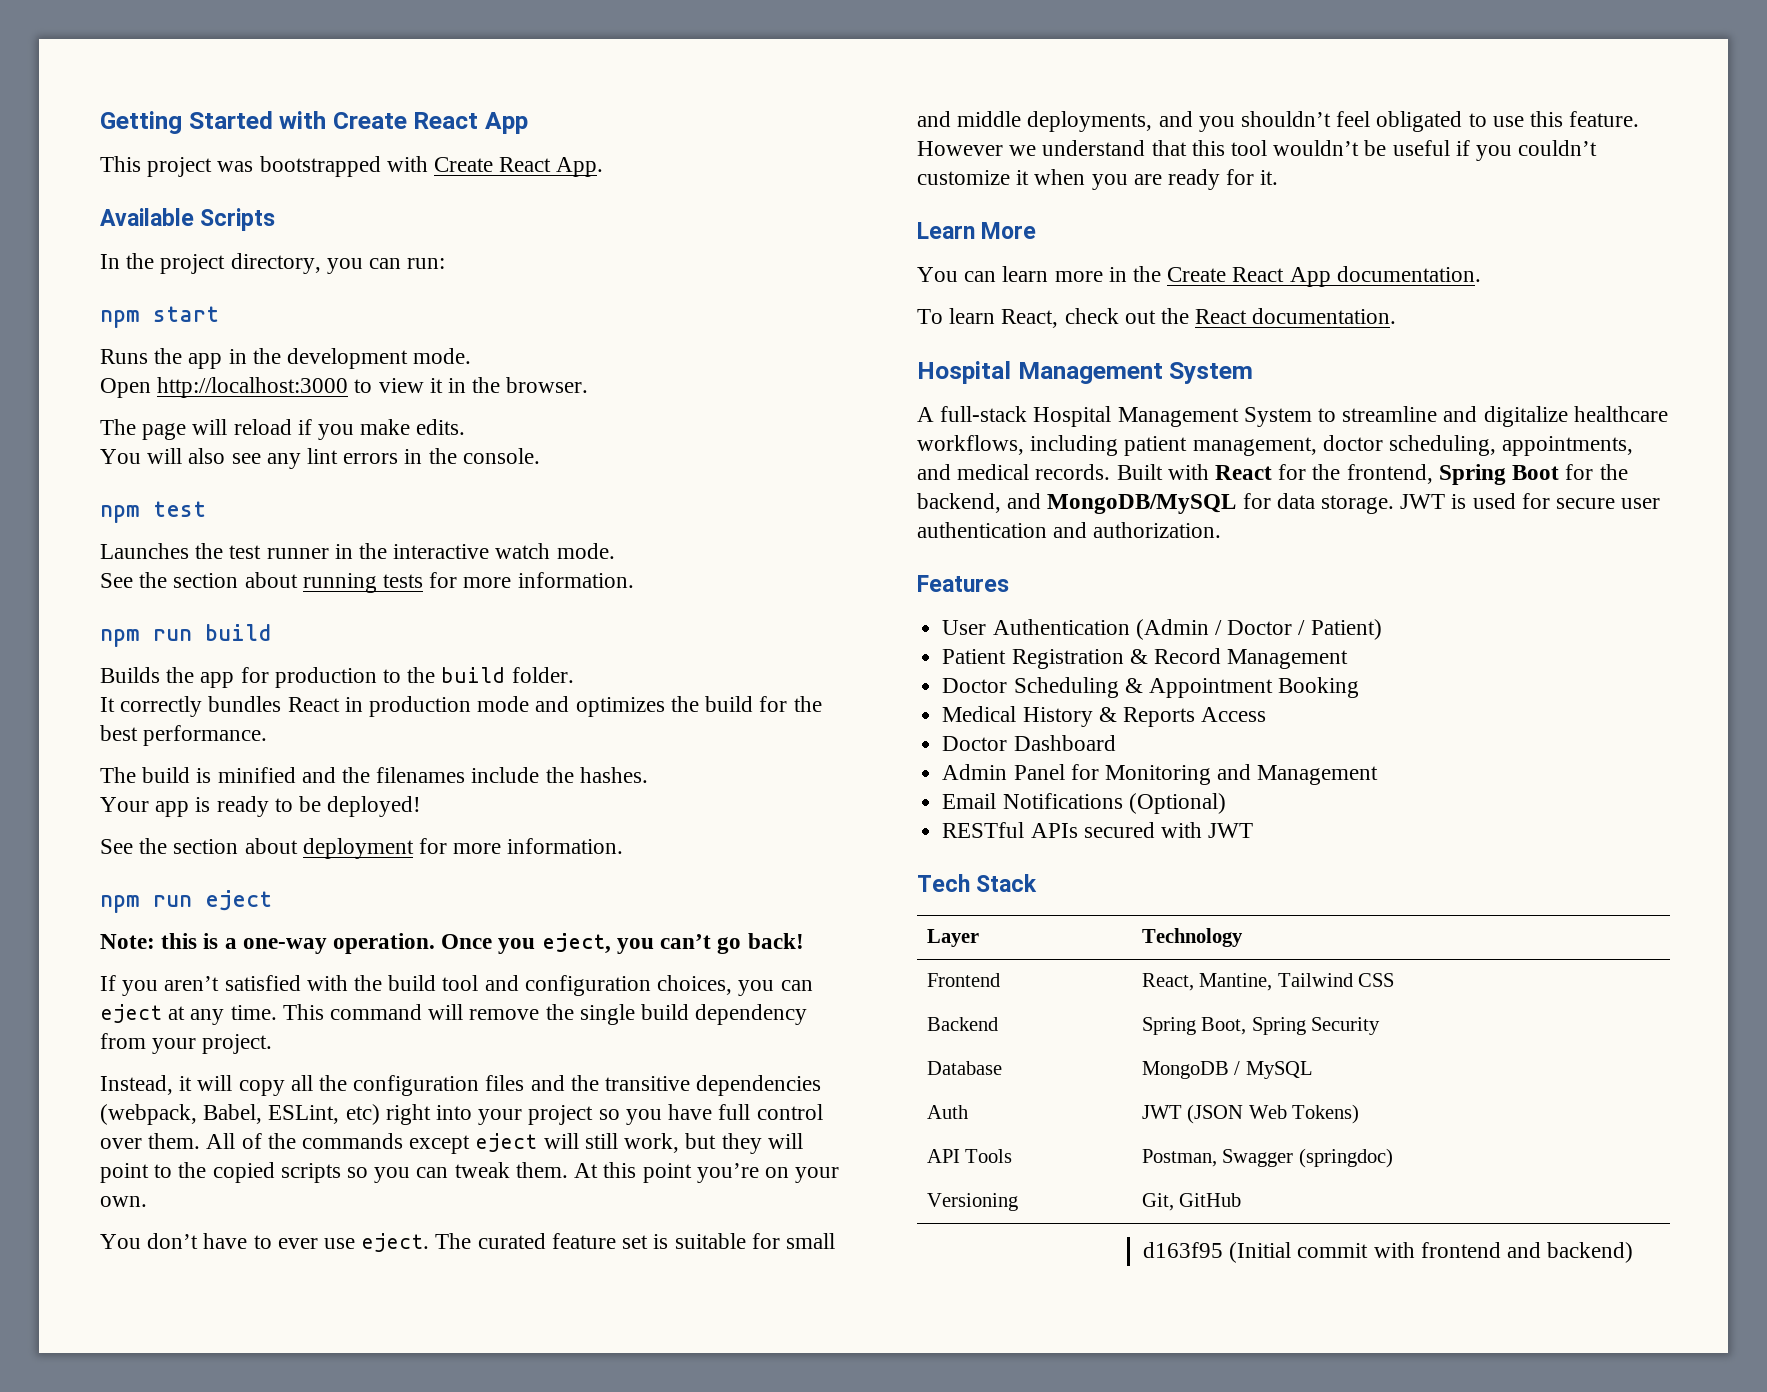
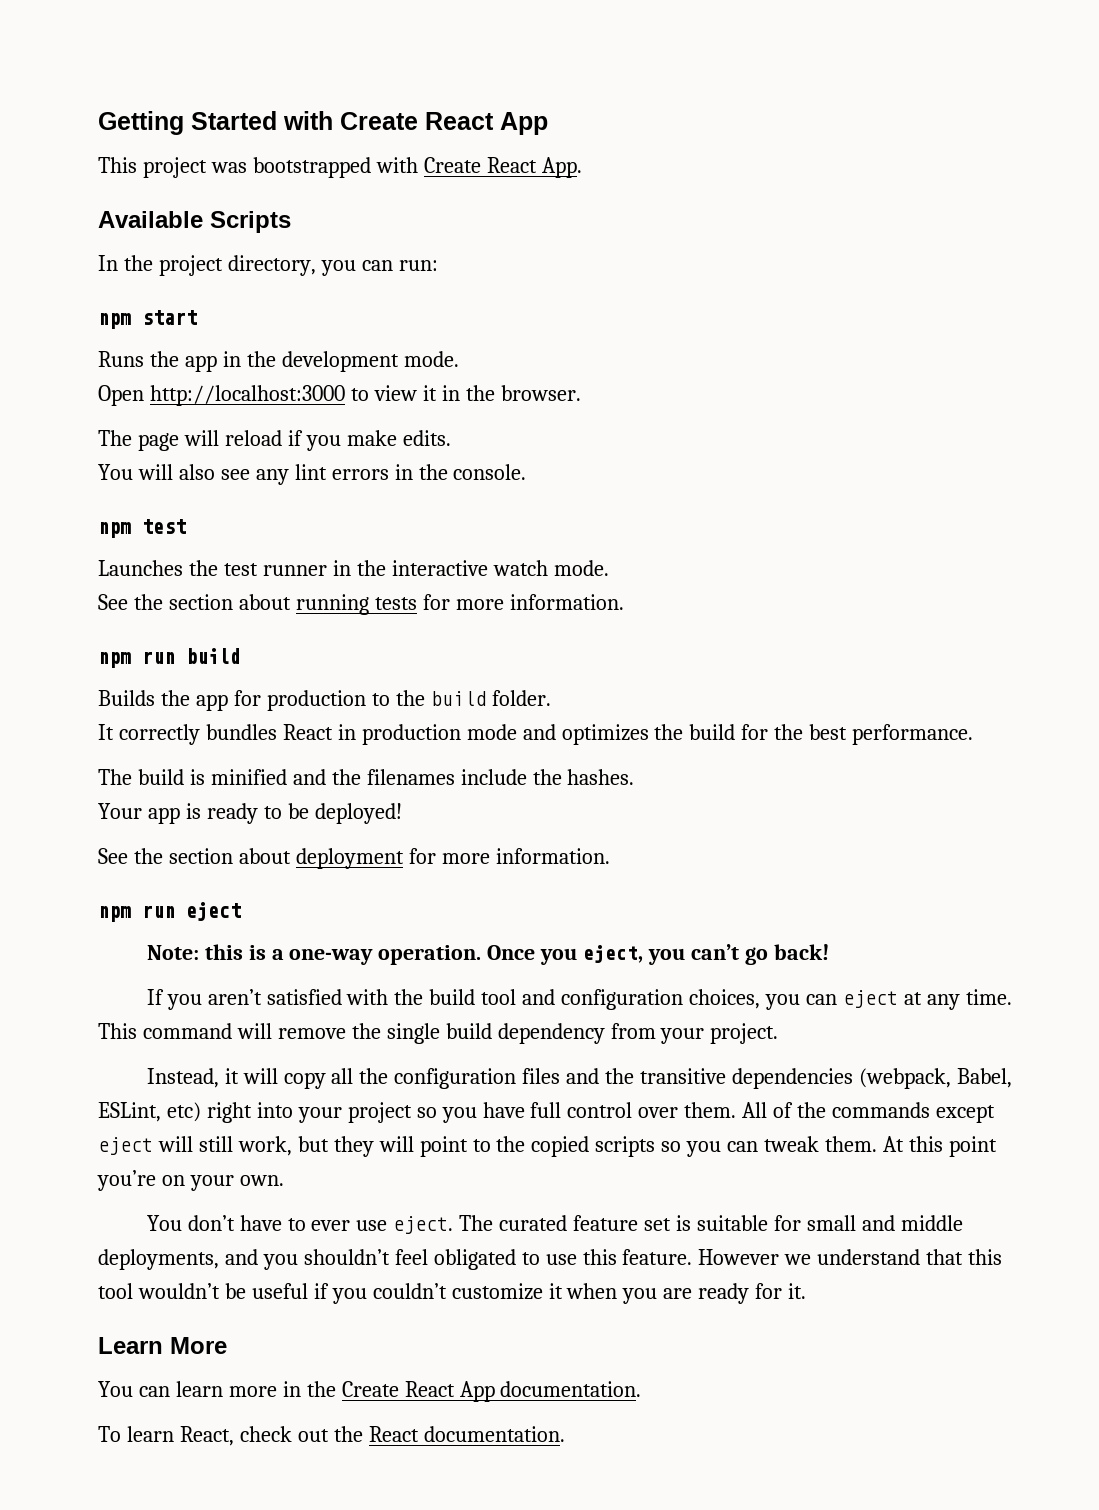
  To learn React, check out the React documentation.
- Hospital Management System
- A full-stack Hospital Management System to streamline and digitalize healthcare workflows, including patient management, doctor scheduling, appointments, and medical records. Built with React for the frontend, Spring Boot for the backend, and MongoDB/MySQL for data storage. JWT is used for secure user authentication and authorization.
- Features
- User Authentication (Admin / Doctor / Patient)
- Patient Registration & Record Management
- Doctor Scheduling & Appointment Booking
- Medical History & Reports Access
- Doctor Dashboard
- Admin Panel for Monitoring and Management
- Email Notifications (Optional)
- RESTful APIs secured with JWT
- Tech Stack
- Layer | Technology
- Frontend | React, Mantine, Tailwind CSS
- Backend | Spring Boot, Spring Security
- Database | MongoDB / MySQL
- Auth | JWT (JSON Web Tokens)
- API Tools | Postman, Swagger (springdoc)
- Versioning | Git, GitHub
- d163f95 (Initial commit with frontend and backend)

